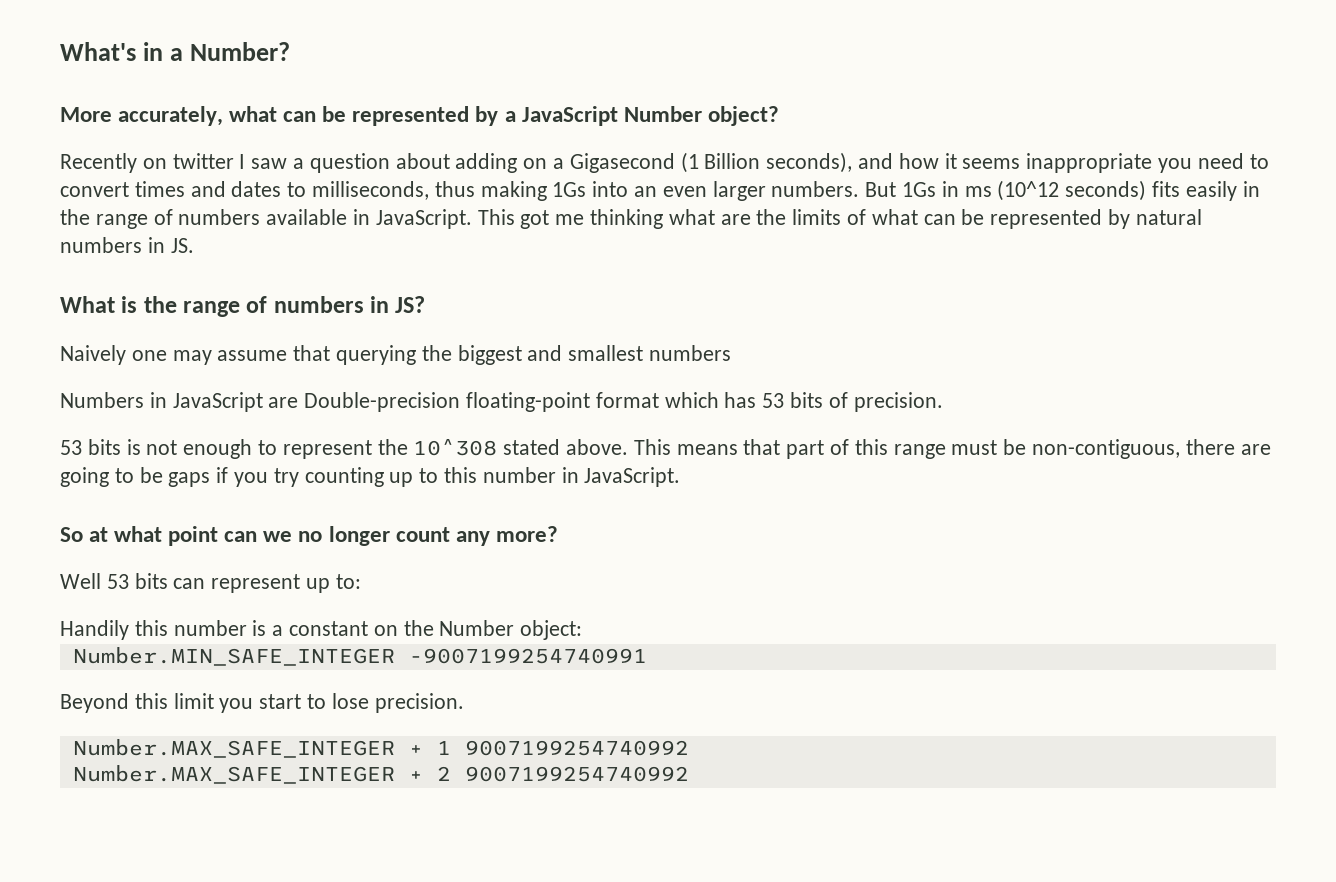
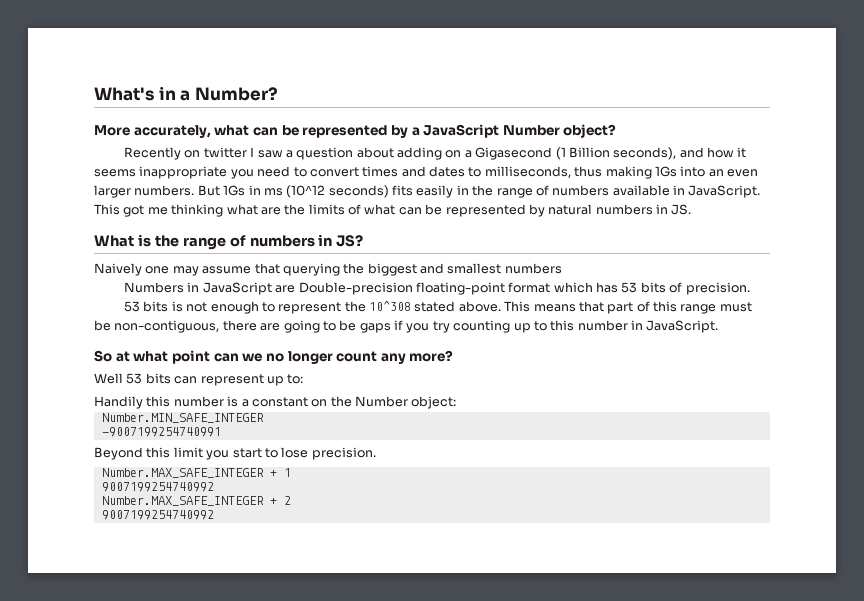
- Number.MIN_SAFE_INTEGER -9007199254740991
+ Number.MIN_SAFE_INTEGER
+ -9007199254740991
- Number.MAX_SAFE_INTEGER + 1 9007199254740992
+ Number.MAX_SAFE_INTEGER + 1
+ 9007199254740992
- Number.MAX_SAFE_INTEGER + 2 9007199254740992
+ Number.MAX_SAFE_INTEGER + 2
+ 9007199254740992

